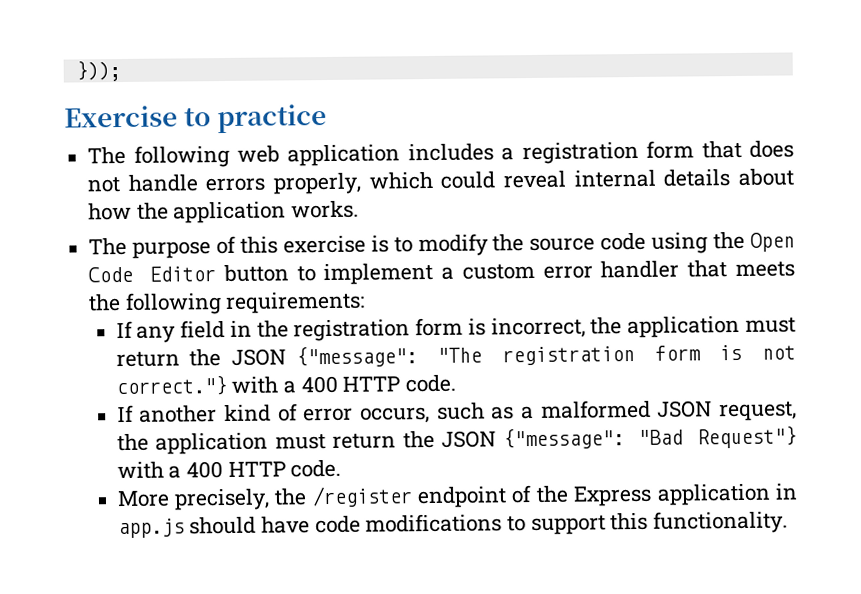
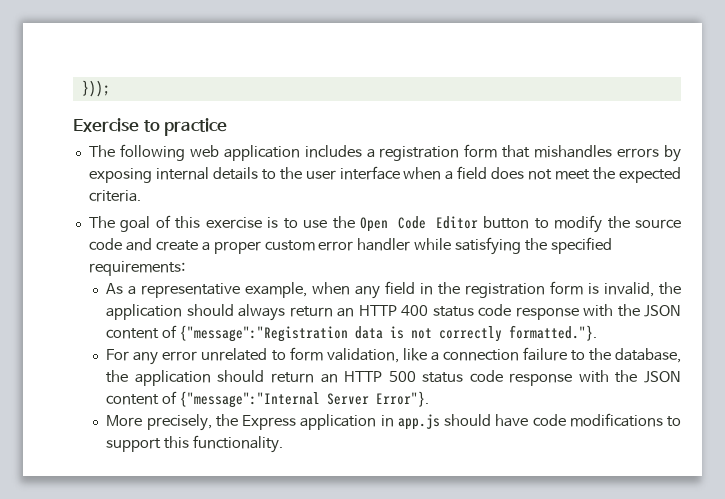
- The following web application includes a registration form that does not handle errors properly, which could reveal internal details about how the application works.
- The purpose of this exercise is to modify the source code using the Open Code Editor button to implement a custom error handler that meets the following requirements:
- If any field in the registration form is incorrect, the application must return the JSON {"message": "The registration form is not correct."} with a 400 HTTP code.
- If another kind of error occurs, such as a malformed JSON request, the application must return the JSON {"message": "Bad Request"} with a 400 HTTP code.
+ The following web application includes a registration form that mishandles errors by exposing internal details to the user interface when a field does not meet the expected criteria.
+ The goal of this exercise is to use the Open Code Editor button to modify the source code and create a proper custom error handler while satisfying the specified requirements:
+ As a representative example, when any field in the registration form is invalid, the application should always return an HTTP 400 status code response with the JSON content of {"message":"Registration data is not correctly formatted."}.
+ For any error unrelated to form validation, like a connection failure to the database, the application should return an HTTP 500 status code response with the JSON content of {"message":"Internal Server Error"}.
- More precisely, the /register endpoint of the Express application in app.js should have code modifications to support this functionality.
+ More precisely, the Express application in app.js should have code modifications to support this functionality.

